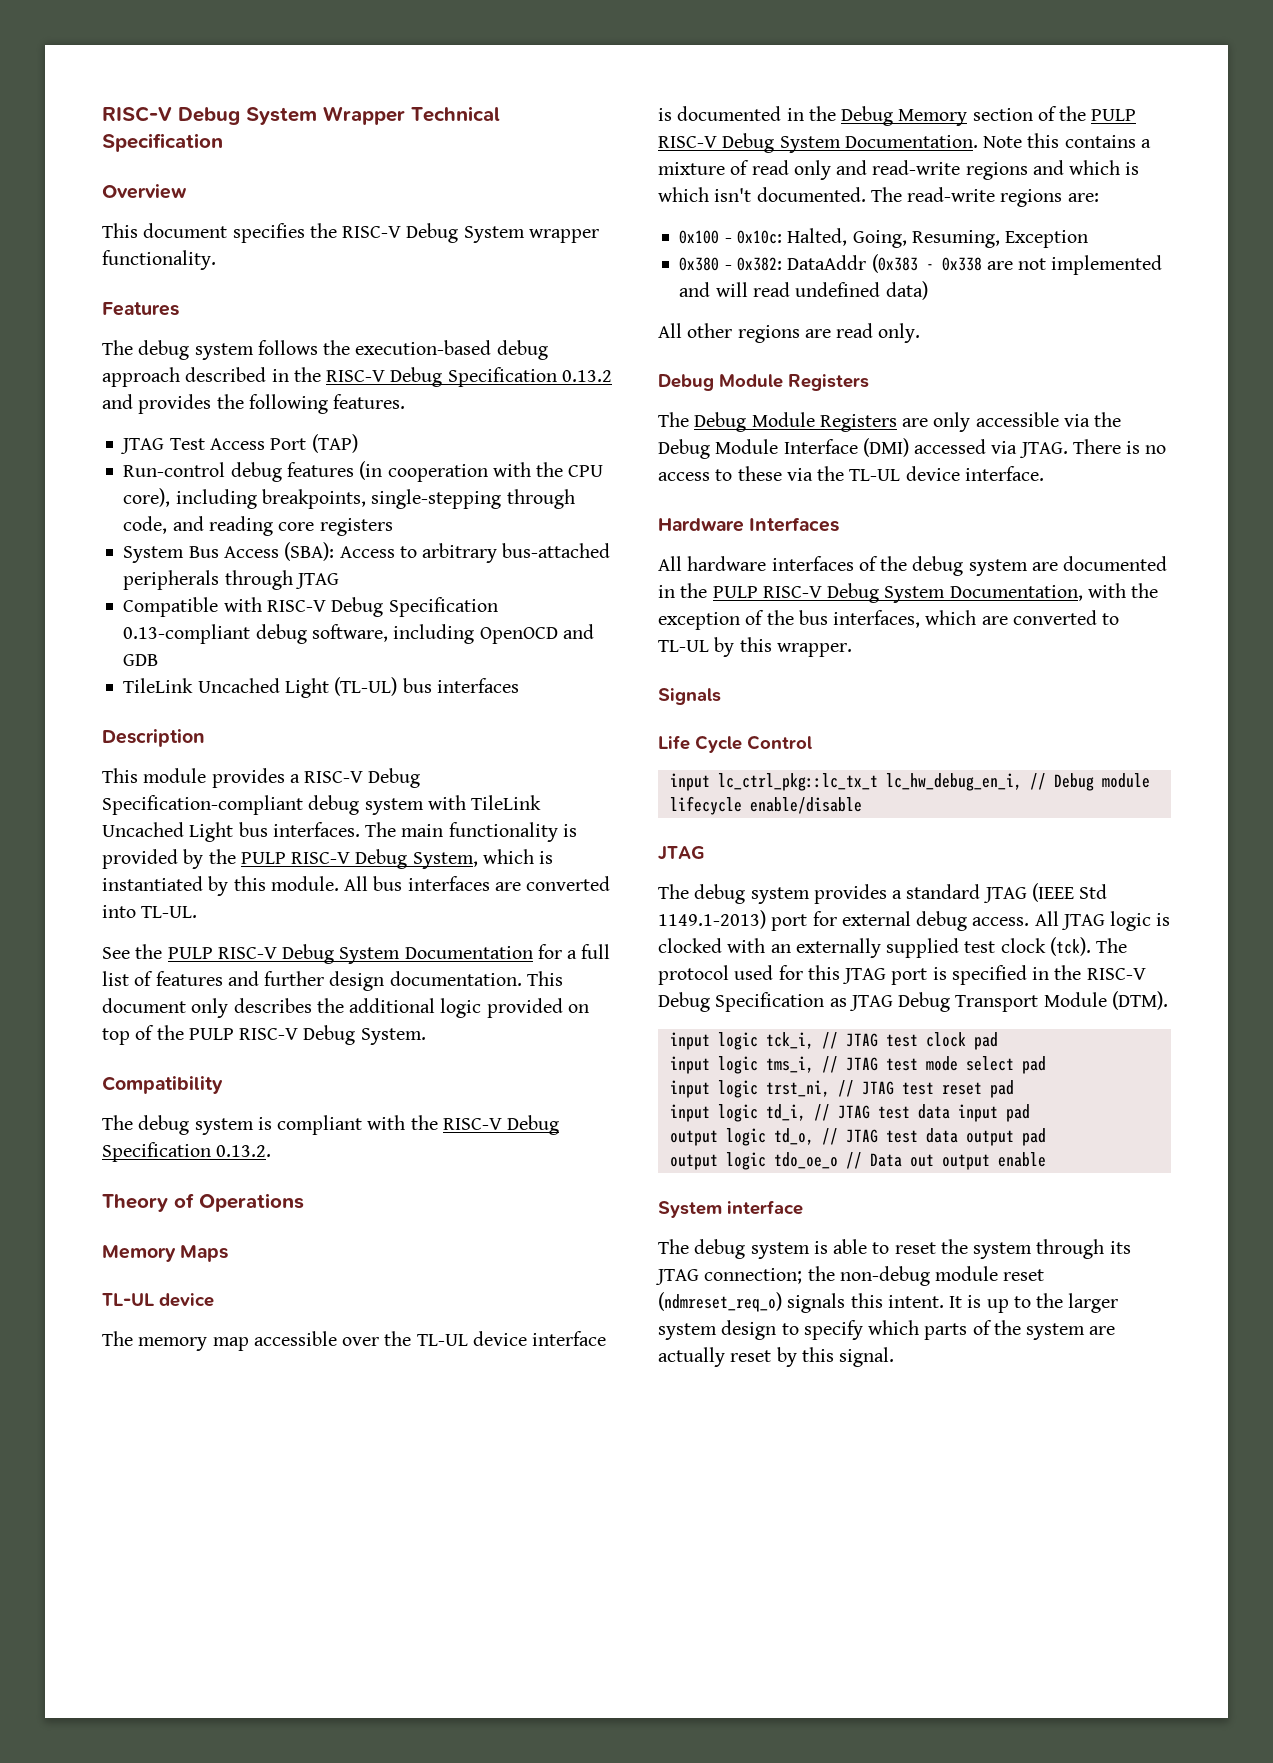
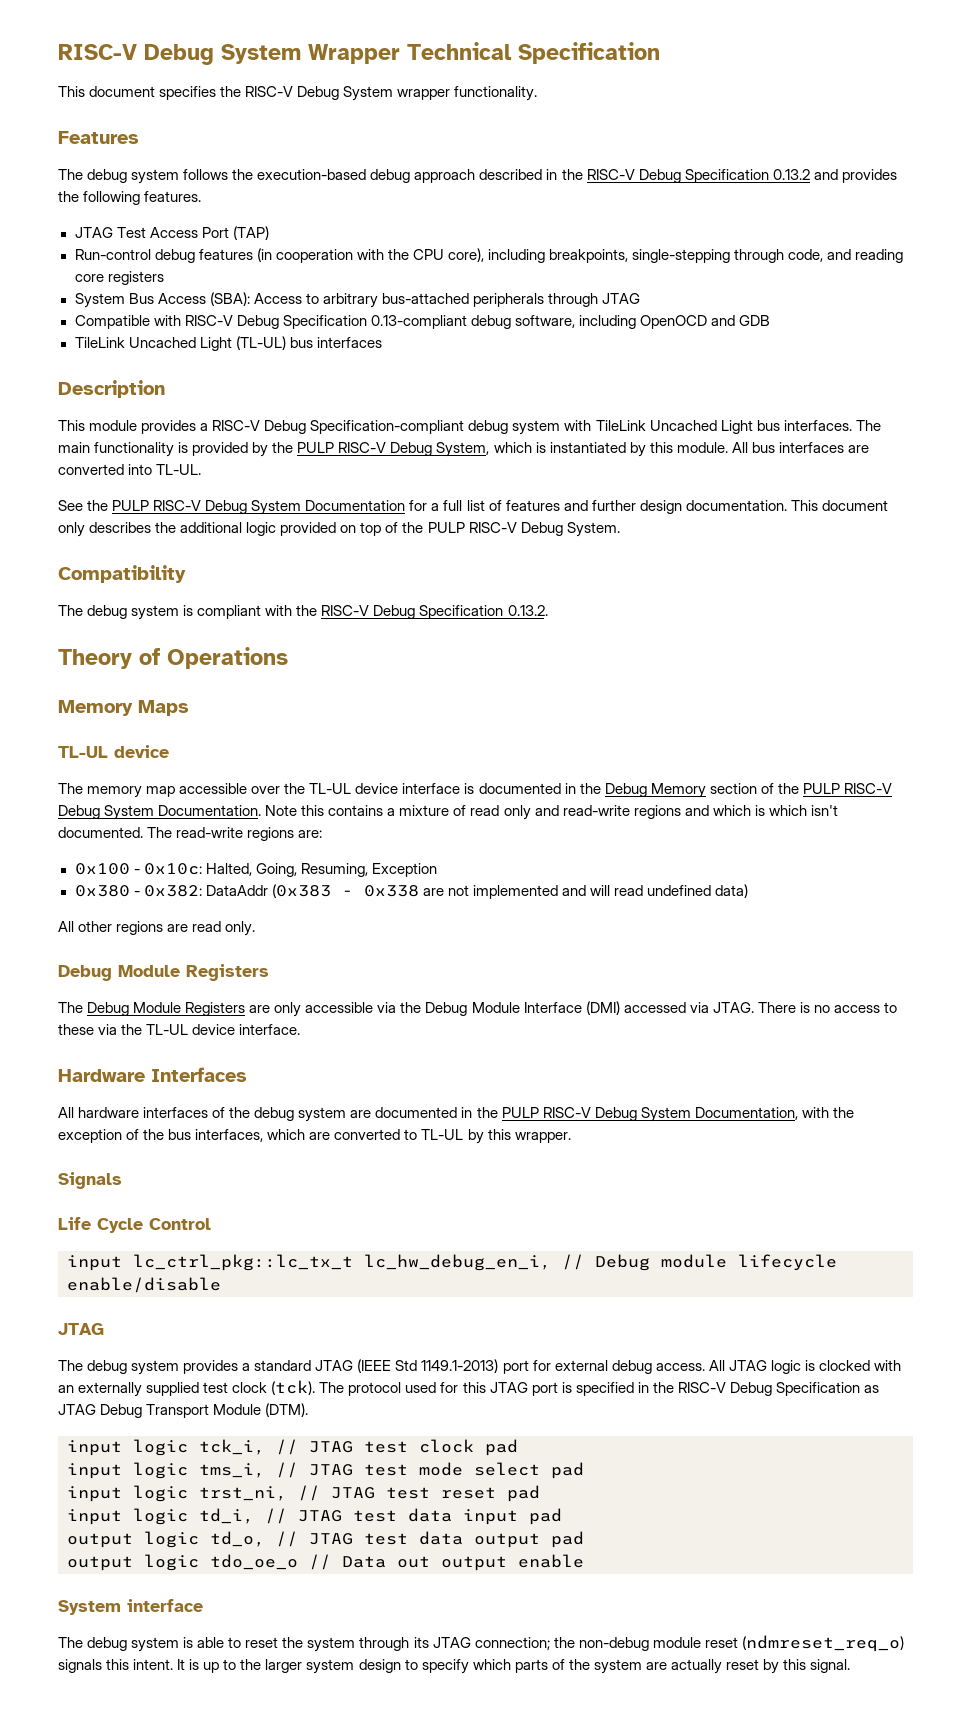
- Overview

